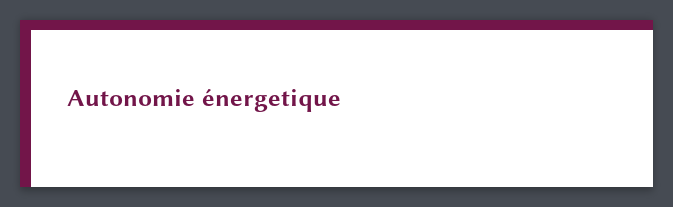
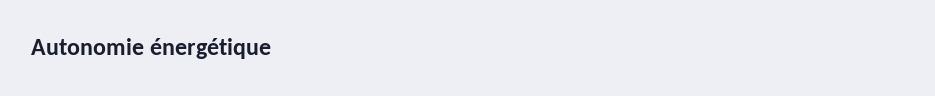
- Autonomie énergetique
+ Autonomie énergétique

